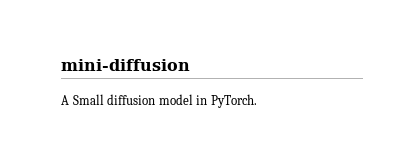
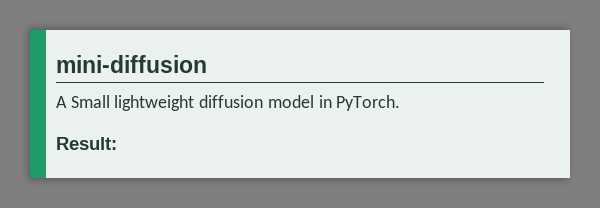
- A Small diffusion model in PyTorch.
+ A Small lightweight diffusion model in PyTorch.
+ Result:

